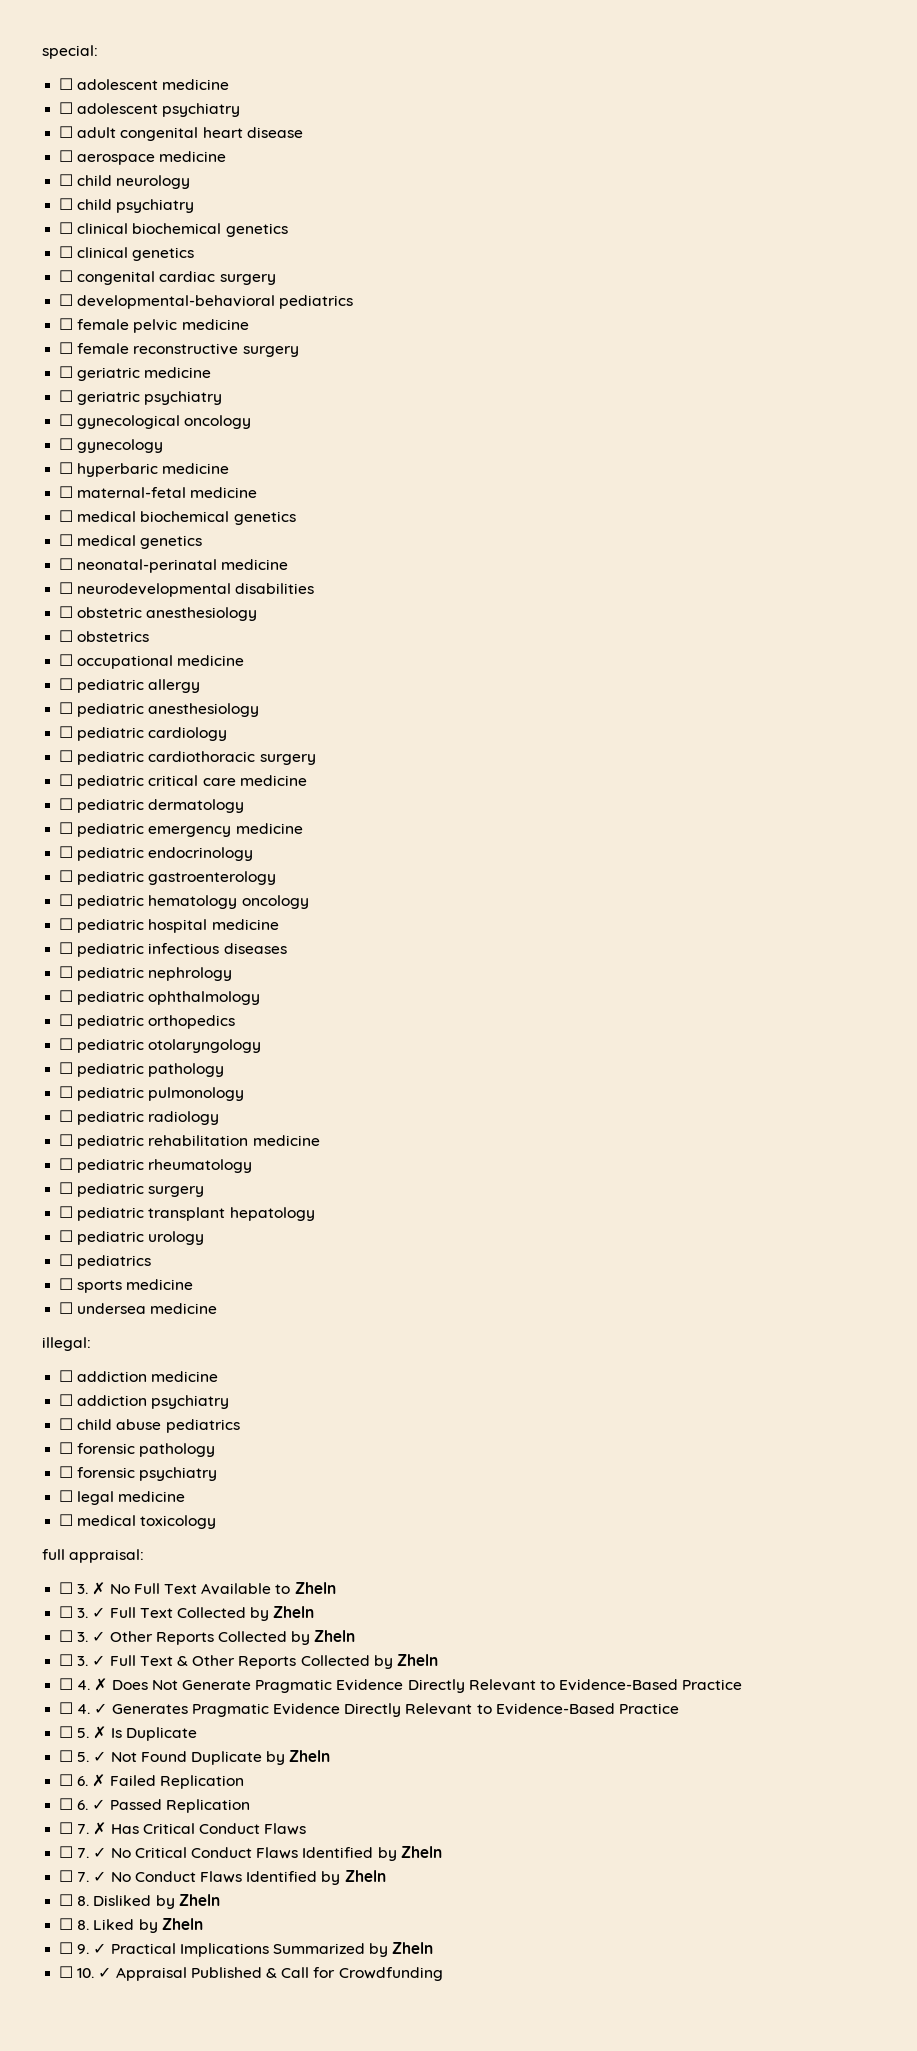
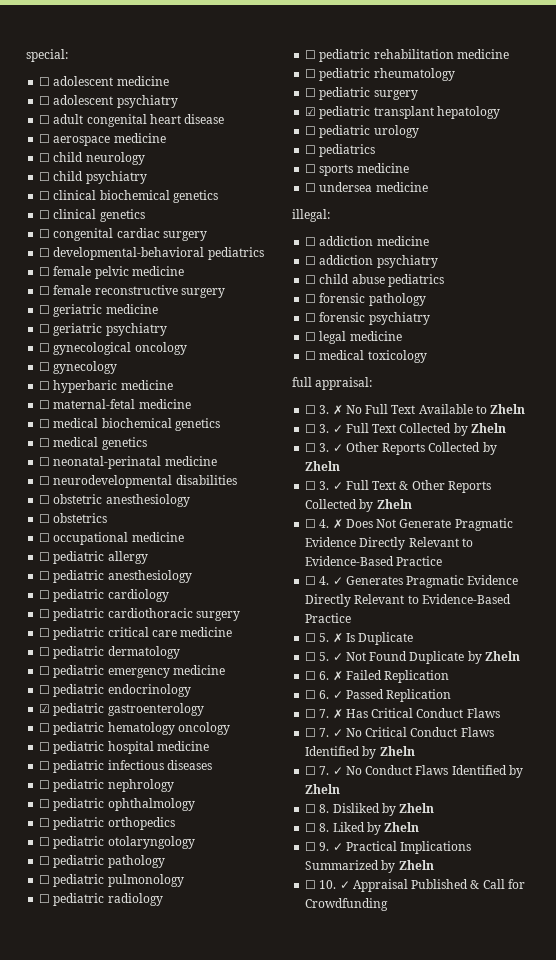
- ☐ pediatric gastroenterology
+ ☑ pediatric gastroenterology
- ☐ pediatric transplant hepatology
+ ☑ pediatric transplant hepatology

